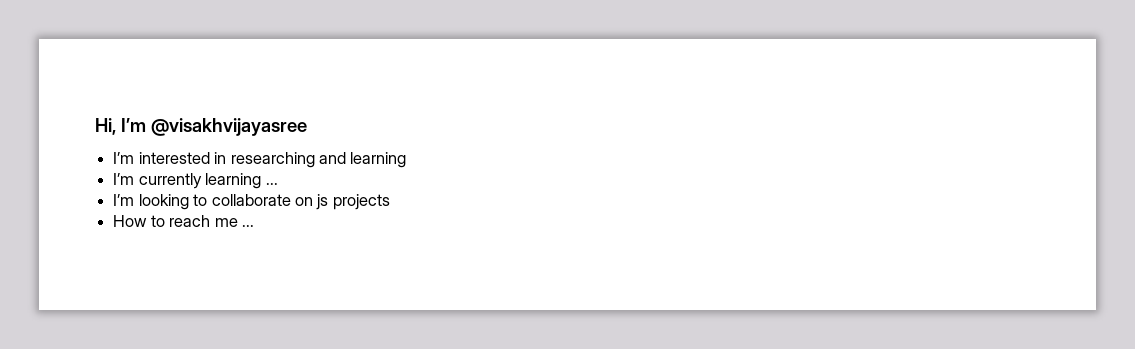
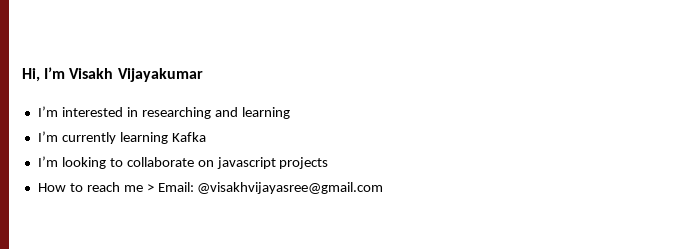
- Hi, I’m @visakhvijayasree
+ Hi, I’m Visakh Vijayakumar
- I’m currently learning ...
+ I’m currently learning Kafka
- I’m looking to collaborate on js projects
+ I’m looking to collaborate on javascript projects
- How to reach me ...
+ How to reach me > Email: @visakhvijayasree@gmail.com

